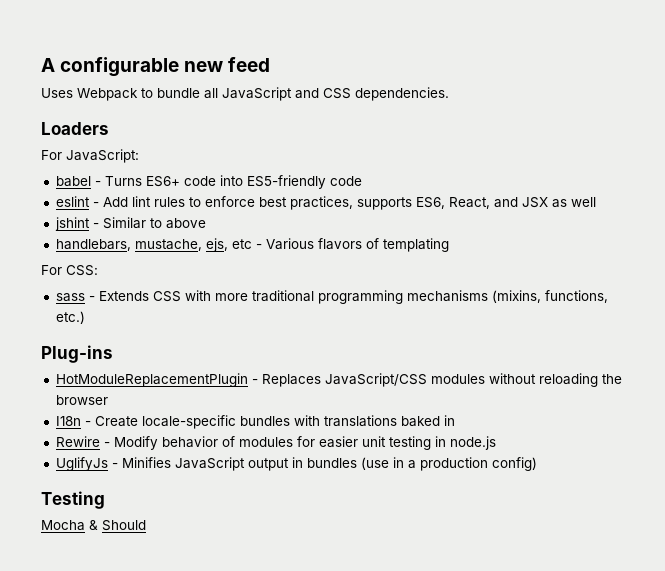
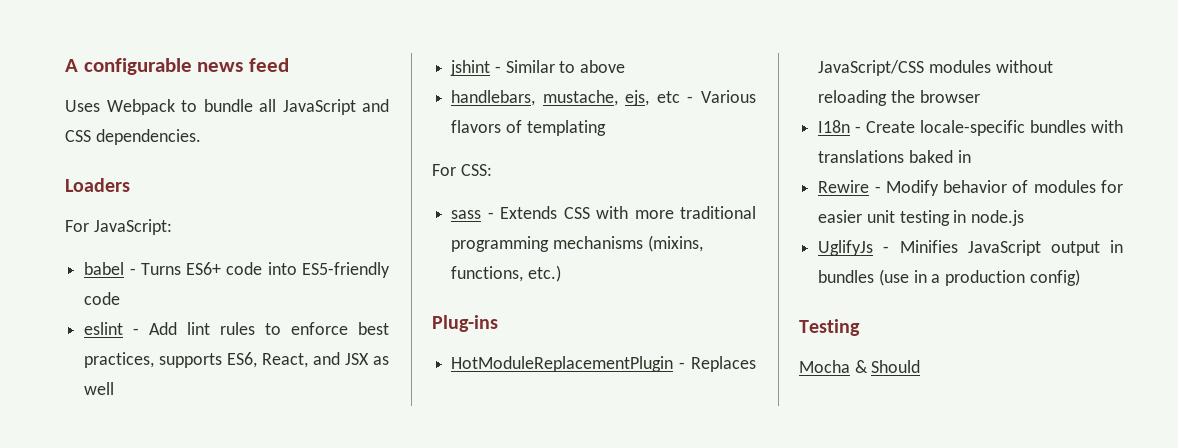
- A configurable new feed
+ A configurable news feed

